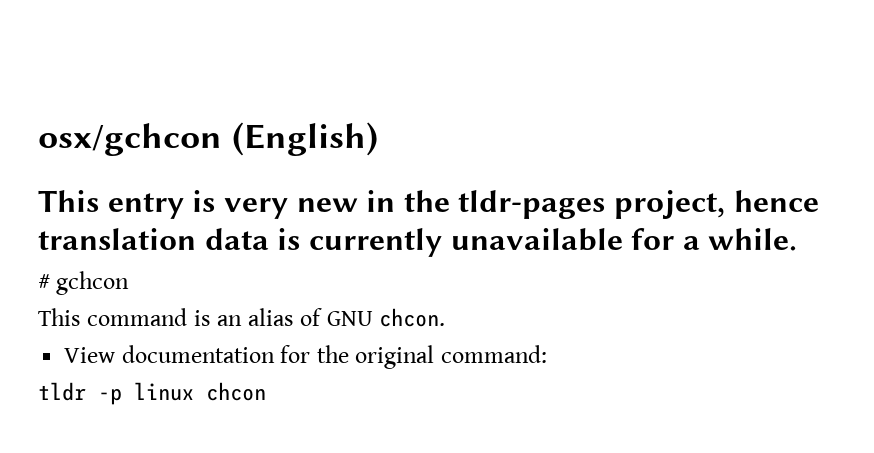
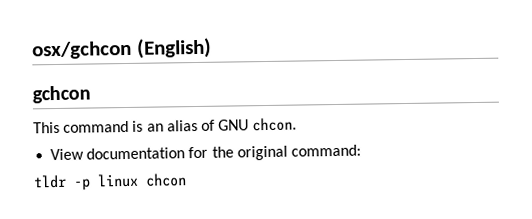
- This entry is very new in the tldr-pages project, hence translation data is currently unavailable for a while.
- # gchcon
+ gchcon

